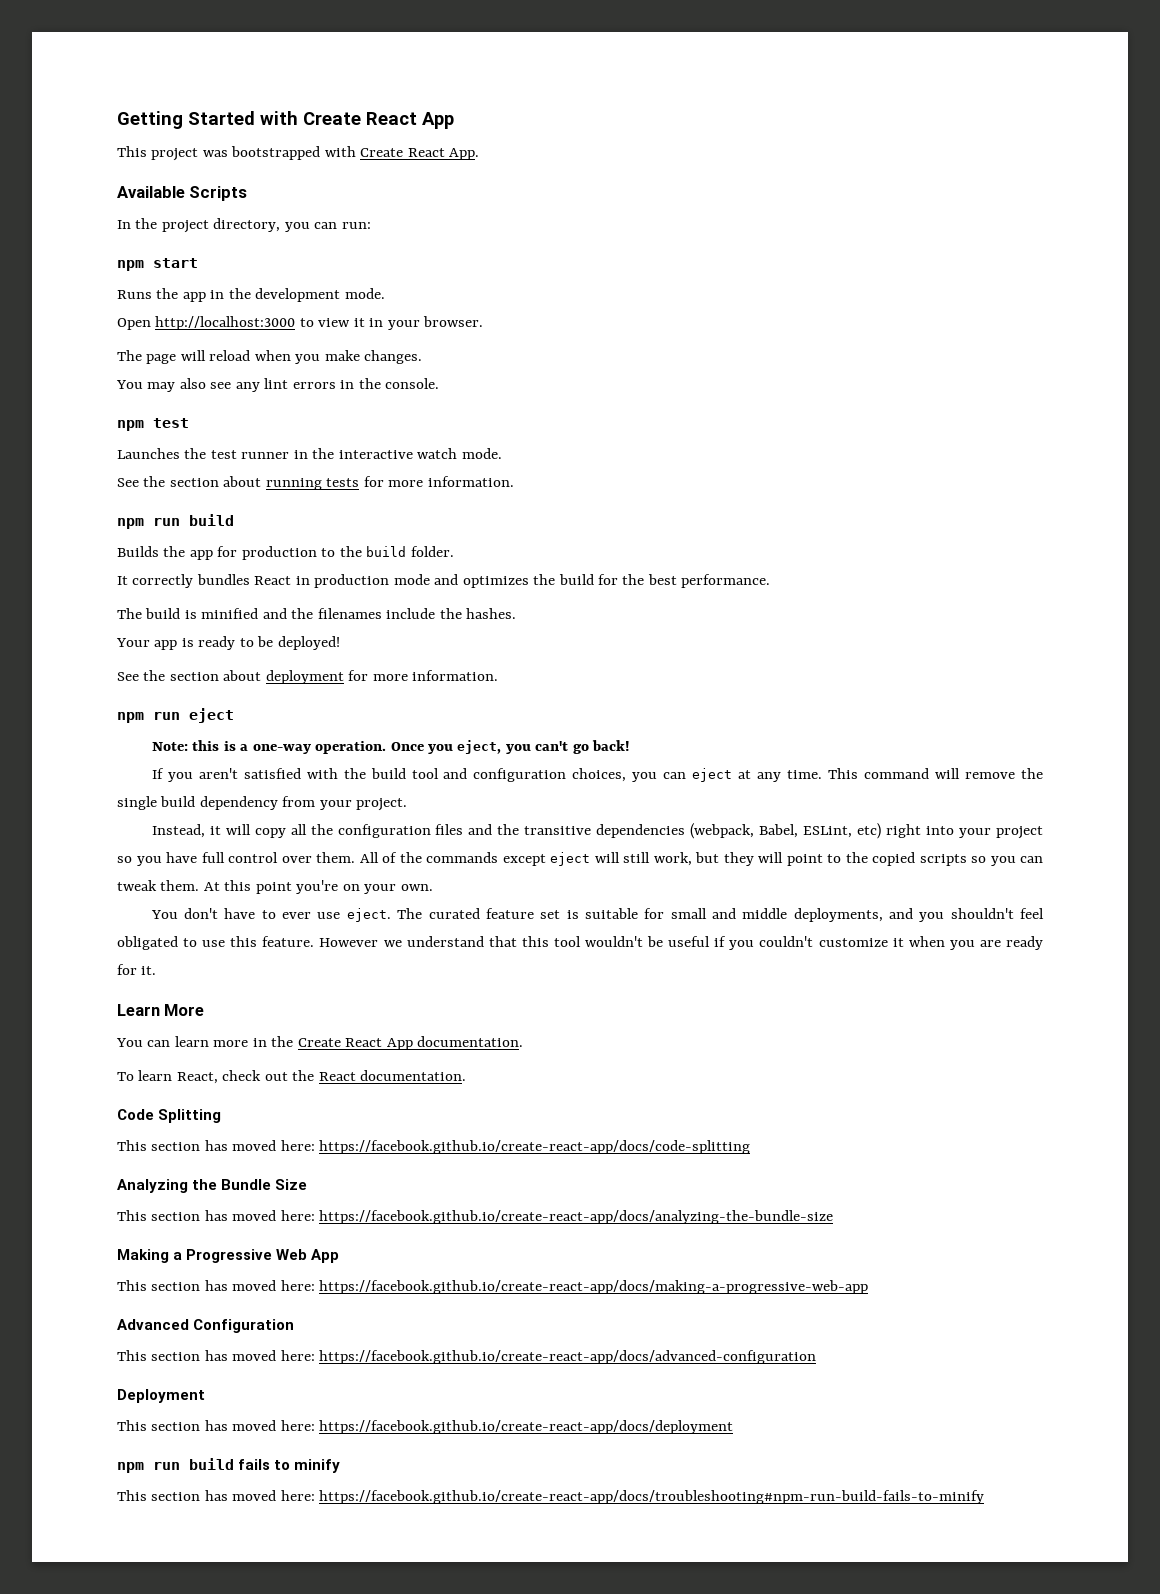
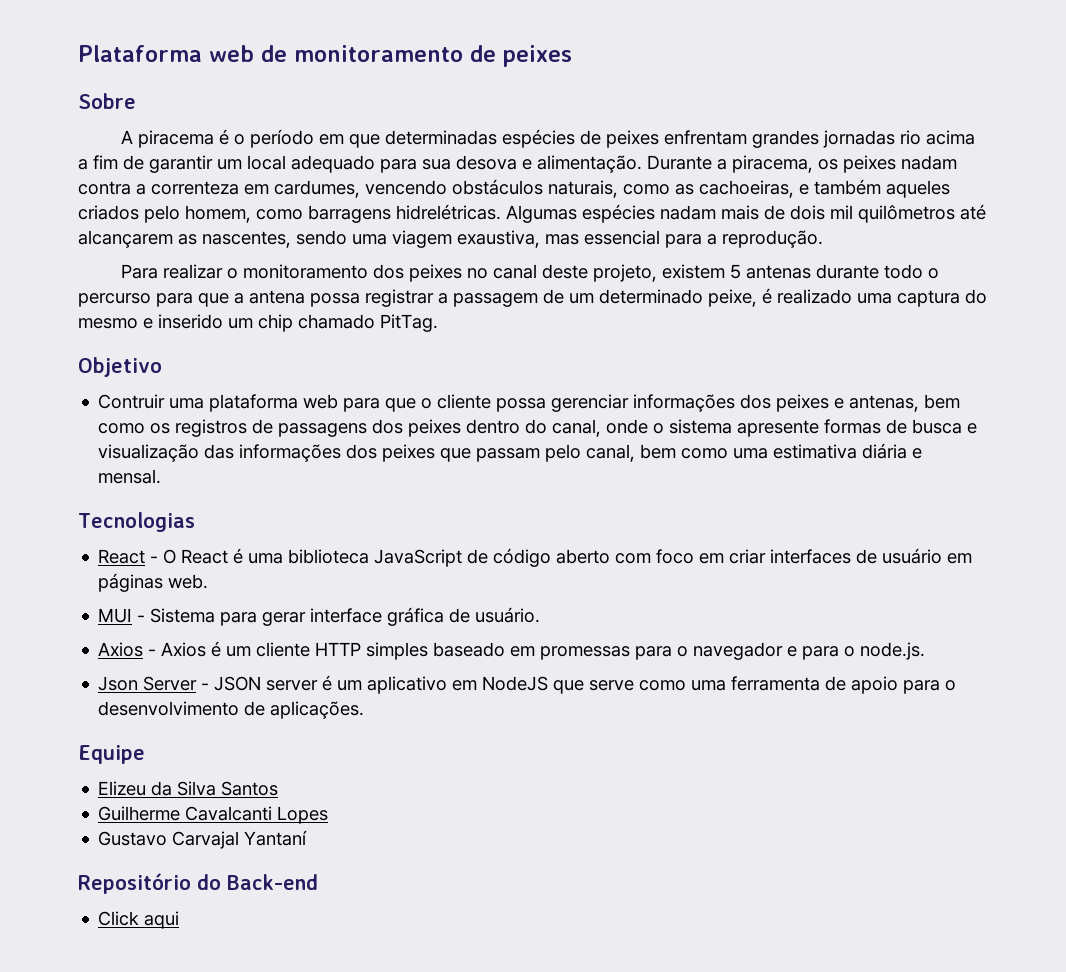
- Getting Started with Create React App
- This project was bootstrapped with Create React App.
- Available Scripts
- In the project directory, you can run:
- npm start
- Runs the app in the development mode.
- Open http://localhost:3000 to view it in your browser.
- The page will reload when you make changes.
- You may also see any lint errors in the console.
- npm test
- Launches the test runner in the interactive watch mode.
- See the section about running tests for more information.
- npm run build
- Builds the app for production to the build folder.
- It correctly bundles React in production mode and optimizes the build for the best performance.
- The build is minified and the filenames include the hashes.
- Your app is ready to be deployed!
- See the section about deployment for more information.
- npm run eject
- Note: this is a one-way operation. Once you eject, you can't go back!
- If you aren't satisfied with the build tool and configuration choices, you can eject at any time. This command will remove the single build dependency from your project.
- Instead, it will copy all the configuration files and the transitive dependencies (webpack, Babel, ESLint, etc) right into your project so you have full control over them. All of the commands except eject will still work, but they will point to the copied scripts so you can tweak them. At this point you're on your own.
- You don't have to ever use eject. The curated feature set is suitable for small and middle deployments, and you shouldn't feel obligated to use this feature. However we understand that this tool wouldn't be useful if you couldn't customize it when you are ready for it.
- Learn More
- You can learn more in the Create React App documentation.
- To learn React, check out the React documentation.
- Code Splitting
- This section has moved here: https://facebook.github.io/create-react-app/docs/code-splitting
- Analyzing the Bundle Size
- This section has moved here: https://facebook.github.io/create-react-app/docs/analyzing-the-bundle-size
- Making a Progressive Web App
- This section has moved here: https://facebook.github.io/create-react-app/docs/making-a-progressive-web-app
- Advanced Configuration
- This section has moved here: https://facebook.github.io/create-react-app/docs/advanced-configuration
- Deployment
- This section has moved here: https://facebook.github.io/create-react-app/docs/deployment
- npm run build fails to minify
- This section has moved here: https://facebook.github.io/create-react-app/docs/troubleshooting#npm-run-build-fails-to-minify
+ Plataforma web de monitoramento de peixes
+ Sobre
+ A piracema é o período em que determinadas espécies de peixes enfrentam grandes jornadas rio acima a fim de garantir um local adequado para sua desova e alimentação. Durante a piracema, os peixes nadam contra a correnteza em cardumes, vencendo obstáculos naturais, como as cachoeiras, e também aqueles criados pelo homem, como barragens hidrelétricas. Algumas espécies nadam mais de dois mil quilômetros até alcançarem as nascentes, sendo uma viagem exaustiva, mas essencial para a reprodução.
+ Para realizar o monitoramento dos peixes no canal deste projeto, existem 5 antenas durante todo o percurso para que a antena possa registrar a passagem de um determinado peixe, é realizado uma captura do mesmo e inserido um chip chamado PitTag.
+ Objetivo
+ Contruir uma plataforma web para que o cliente possa gerenciar informações dos peixes e antenas, bem como os registros de passagens dos peixes dentro do canal, onde o sistema apresente formas de busca e visualização das informações dos peixes que passam pelo canal, bem como uma estimativa diária e mensal.
+ Tecnologias
+ React - O React é uma biblioteca JavaScript de código aberto com foco em criar interfaces de usuário em páginas web.
+ MUI - Sistema para gerar interface gráfica de usuário.
+ Axios - Axios é um cliente HTTP simples baseado em promessas para o navegador e para o node.js.
+ Json Server - JSON server é um aplicativo em NodeJS que serve como uma ferramenta de apoio para o desenvolvimento de aplicações.
+ Equipe
+ Elizeu da Silva Santos
+ Guilherme Cavalcanti Lopes
+ Gustavo Carvajal Yantaní
+ Repositório do Back-end
+ Click aqui

